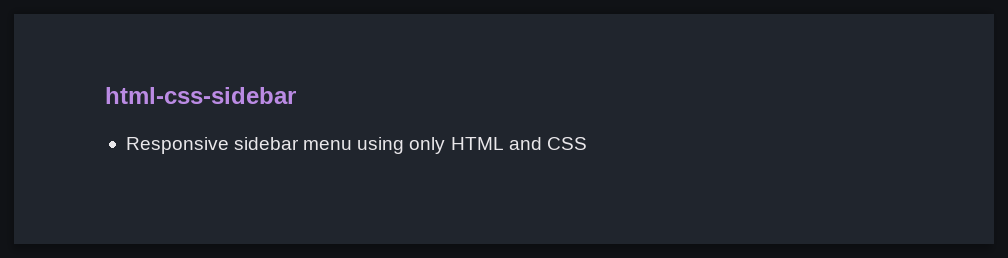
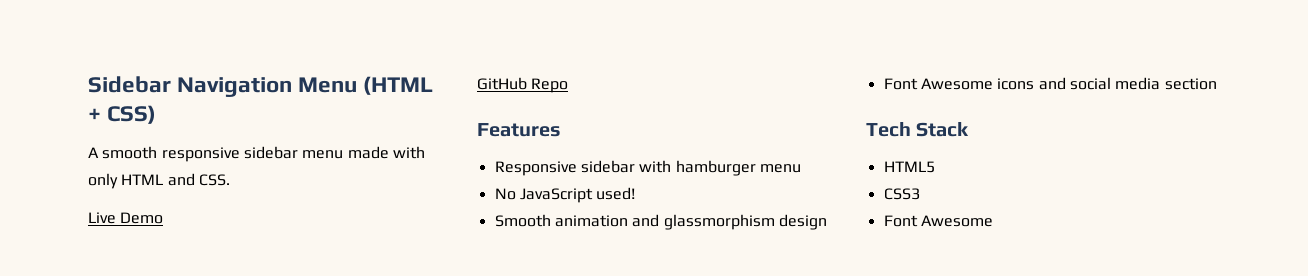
- html-css-sidebar
+ Sidebar Navigation Menu (HTML + CSS)
+ A smooth responsive sidebar menu made with only HTML and CSS.
+ Live Demo
+ GitHub Repo
+ Features
- Responsive sidebar menu using only HTML and CSS
+ Responsive sidebar with hamburger menu
+ No JavaScript used!
+ Smooth animation and glassmorphism design
+ Font Awesome icons and social media section
+ Tech Stack
+ HTML5
+ CSS3
+ Font Awesome

